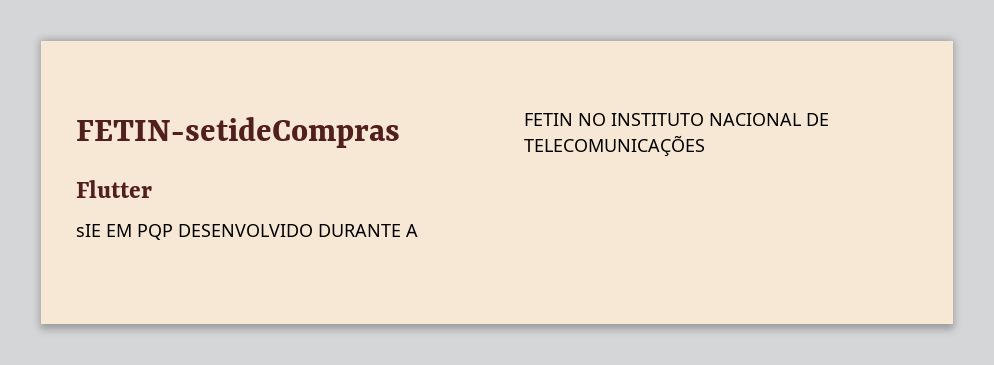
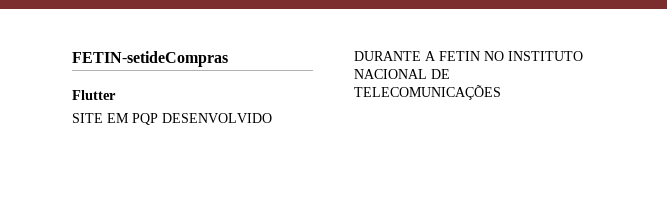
- sIE EM PQP DESENVOLVIDO DURANTE A FETIN NO INSTITUTO NACIONAL DE TELECOMUNICAÇÕES
+ SITE EM PQP DESENVOLVIDO DURANTE A FETIN NO INSTITUTO NACIONAL DE TELECOMUNICAÇÕES

